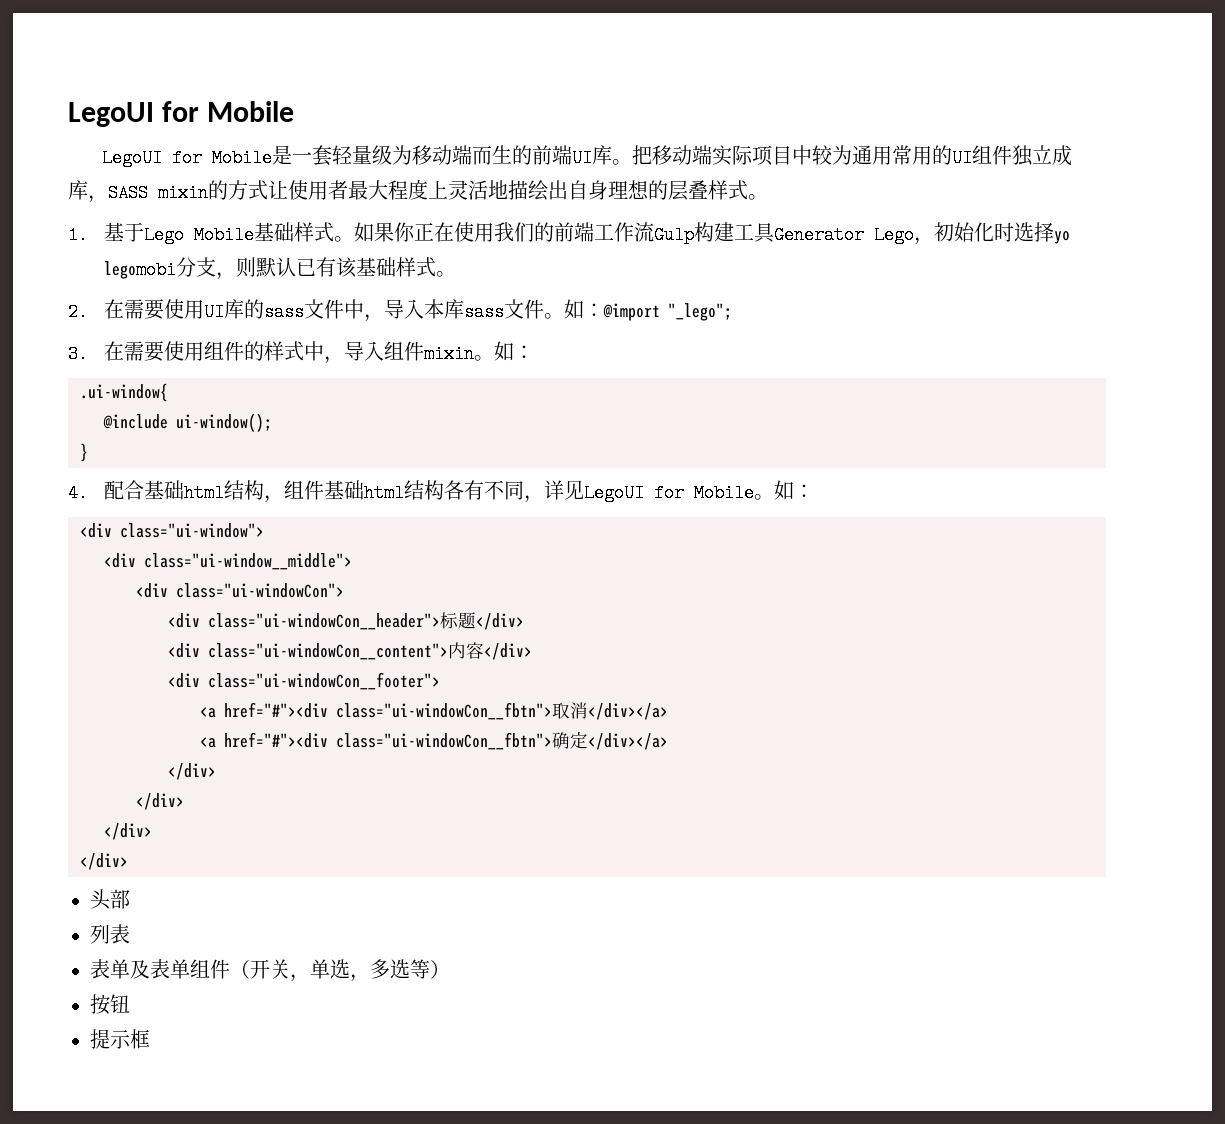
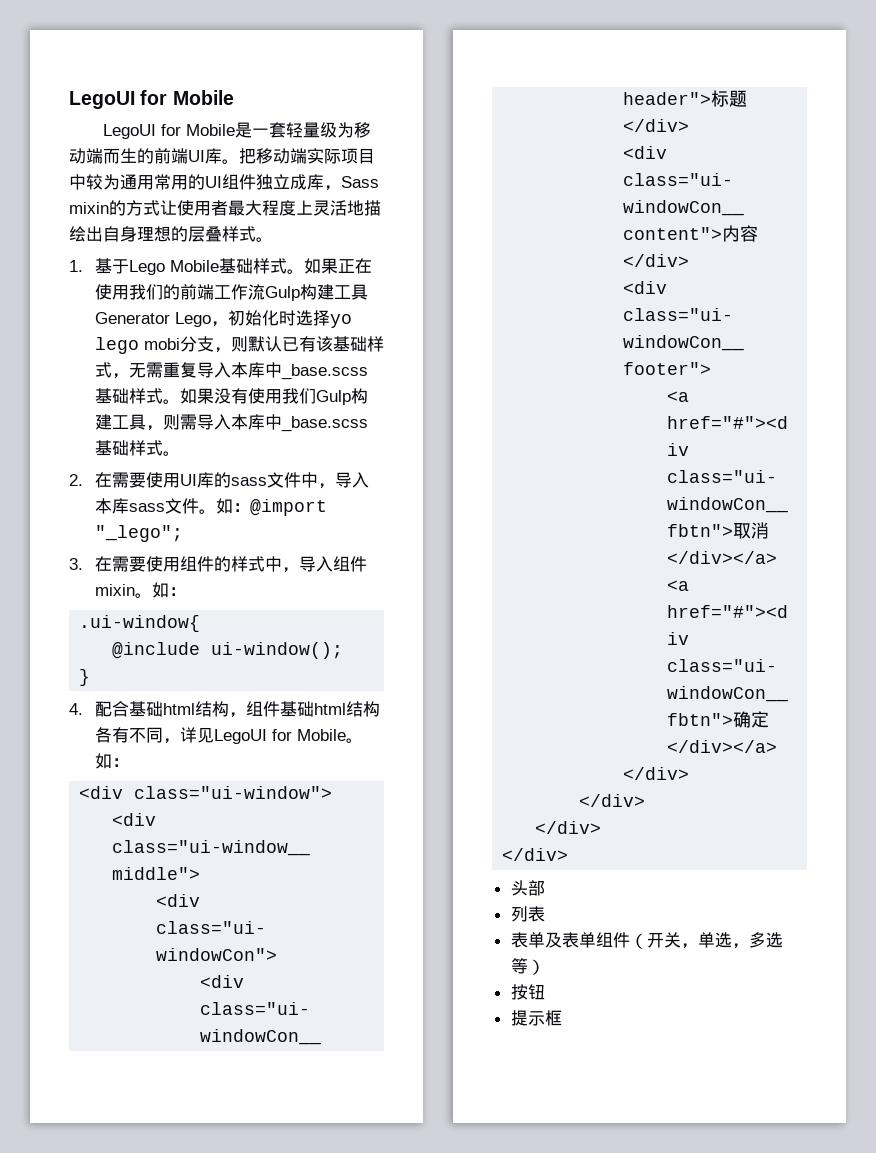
- 把移动端实际项目中较为通用常用的UI组件独立成库，SASS mixin的方式让使用者最大程度上灵活地描绘出自身理想的层叠样式。
+ 把移动端实际项目中较为通用常用的UI组件独立成库，Sass mixin的方式让使用者最大程度上灵活地描绘出自身理想的层叠样式。
- 如果你正在使用我们的前端工作流Gulp构建工具Generator Lego，初始化时选择yo legomobi分支，则默认已有该基础样式。
+ 如果正在使用我们的前端工作流Gulp构建工具Generator Lego，初始化时选择yo lego mobi分支，则默认已有该基础样式，无需重复导入本库中_base.scss基础样式。如果没有使用我们Gulp构建工具，则需导入本库中_base.scss基础样式。

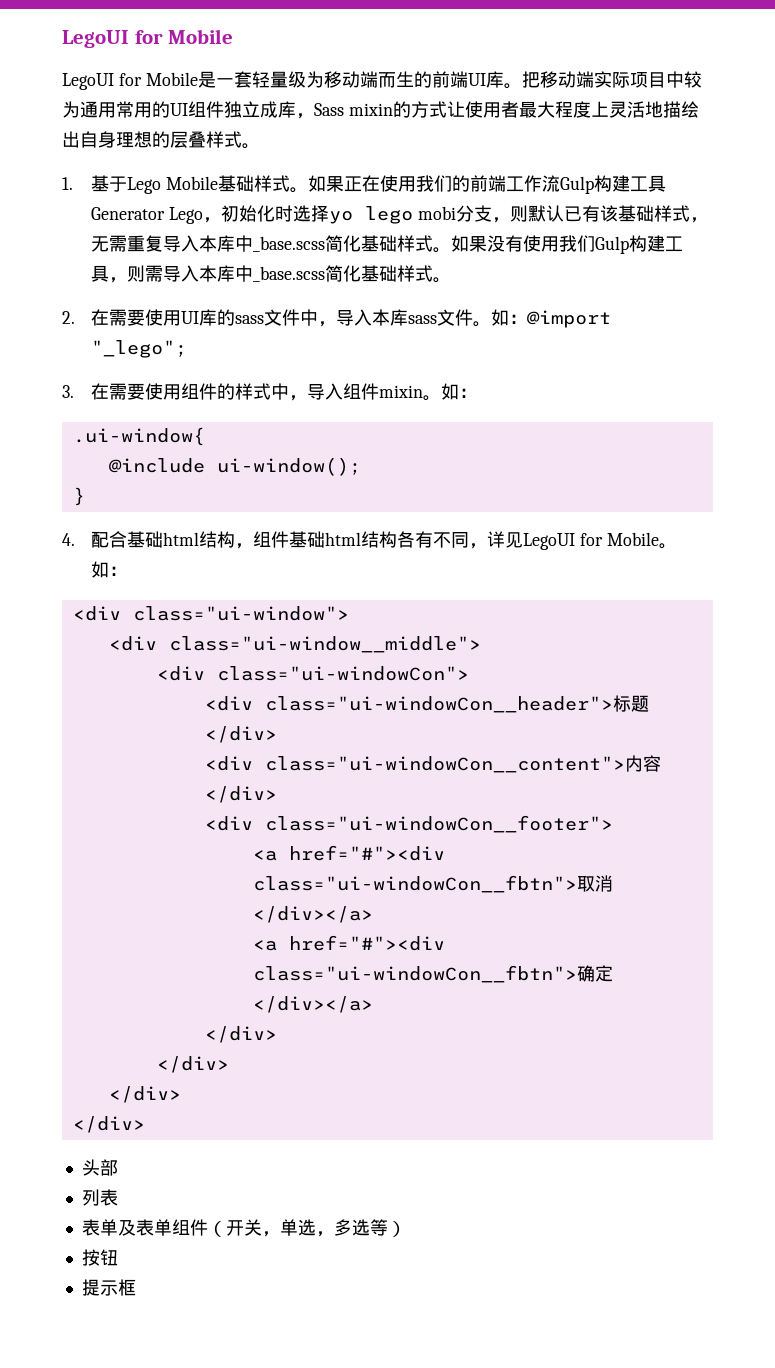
- 如果正在使用我们的前端工作流Gulp构建工具Generator Lego，初始化时选择yo lego mobi分支，则默认已有该基础样式，无需重复导入本库中_base.scss基础样式。
+ 如果正在使用我们的前端工作流Gulp构建工具Generator Lego，初始化时选择yo lego mobi分支，则默认已有该基础样式，无需重复导入本库中_base.scss简化基础样式。
- 如果没有使用我们Gulp构建工具，则需导入本库中_base.scss基础样式。
+ 如果没有使用我们Gulp构建工具，则需导入本库中_base.scss简化基础样式。

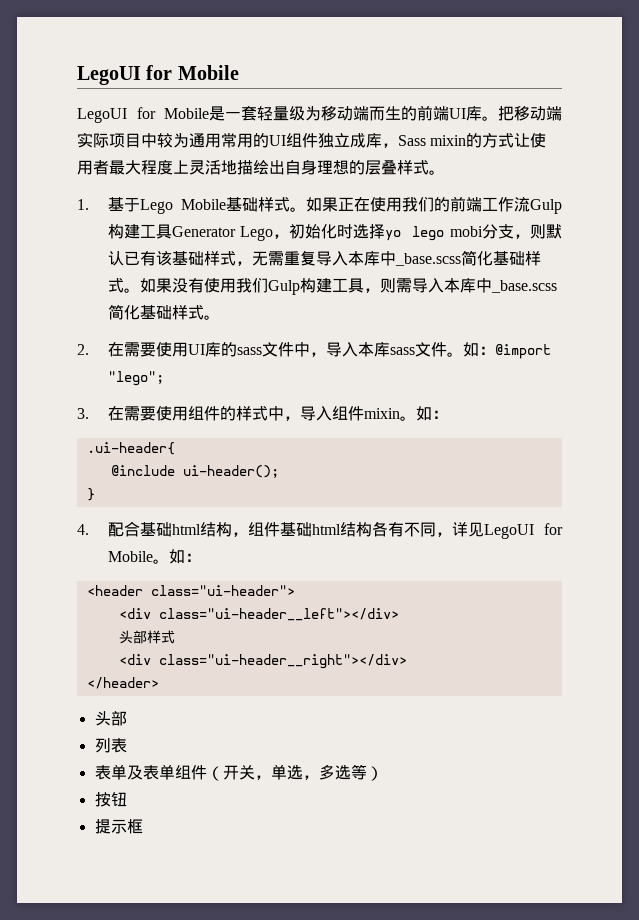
- 如：@import "_lego";
+ 如：@import "lego";
- .ui-window{
+ .ui-header{
- @include ui-window();
+ @include ui-header();
- <div class="ui-window">
- <div class="ui-window__middle">
- <div class="ui-windowCon">
- <div class="ui-windowCon__header">标题</div>
- <div class="ui-windowCon__content">内容</div>
- <div class="ui-windowCon__footer">
- <a href="#"><div class="ui-windowCon__fbtn">取消</div></a>
- <a href="#"><div class="ui-windowCon__fbtn">确定</div></a>
- </div>
- </div>
- </div>
- </div>
+ <header class="ui-header">
+ <div class="ui-header__left"></div>
+ 头部样式
+ <div class="ui-header__right"></div>
+ </header>

